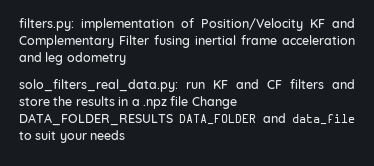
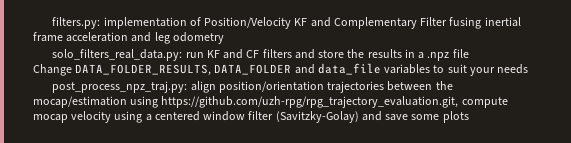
- solo_filters_real_data.py: run KF and CF filters and store the results in a .npz file Change DATA_FOLDER_RESULTS DATA_FOLDER and data_file to suit your needs
+ solo_filters_real_data.py: run KF and CF filters and store the results in a .npz file
+ Change DATA_FOLDER_RESULTS, DATA_FOLDER and data_file variables to suit your needs
+ post_process_npz_traj.py: align position/orientation trajectories between the mocap/estimation using https://github.com/uzh-rpg/rpg_trajectory_evaluation.git, compute mocap velocity using a centered window filter (Savitzky-Golay) and save some plots

